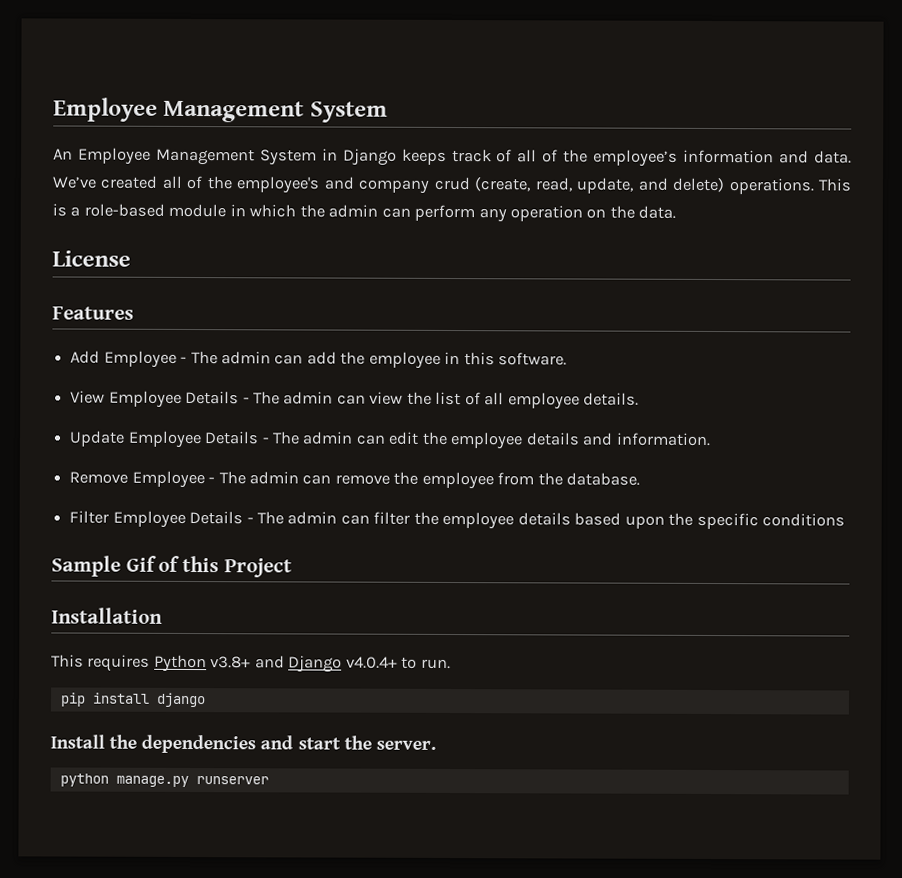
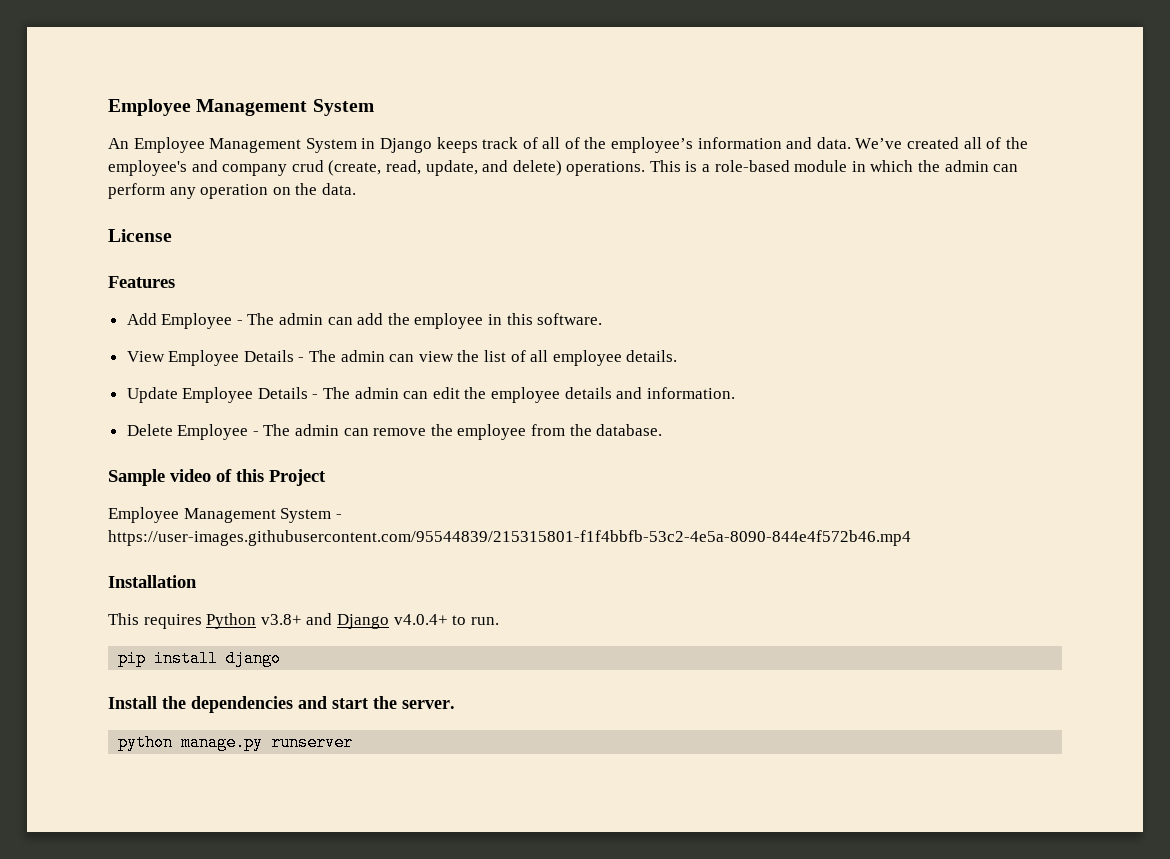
- Remove Employee - The admin can remove the employee from the database.
+ Delete Employee - The admin can remove the employee from the database.
- Filter Employee Details - The admin can filter the employee details based upon the specific conditions
- Sample Gif of this Project
+ Sample video of this Project
+ Employee Management System - https://user-images.githubusercontent.com/95544839/215315801-f1f4bbfb-53c2-4e5a-8090-844e4f572b46.mp4

